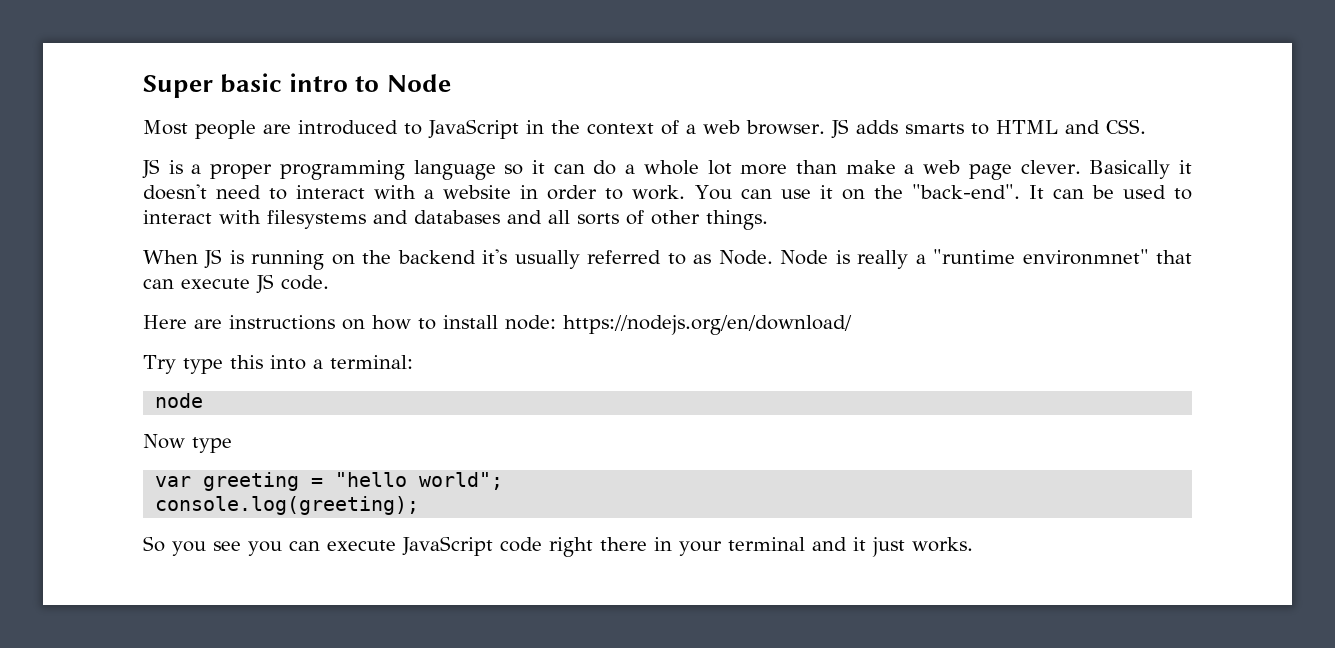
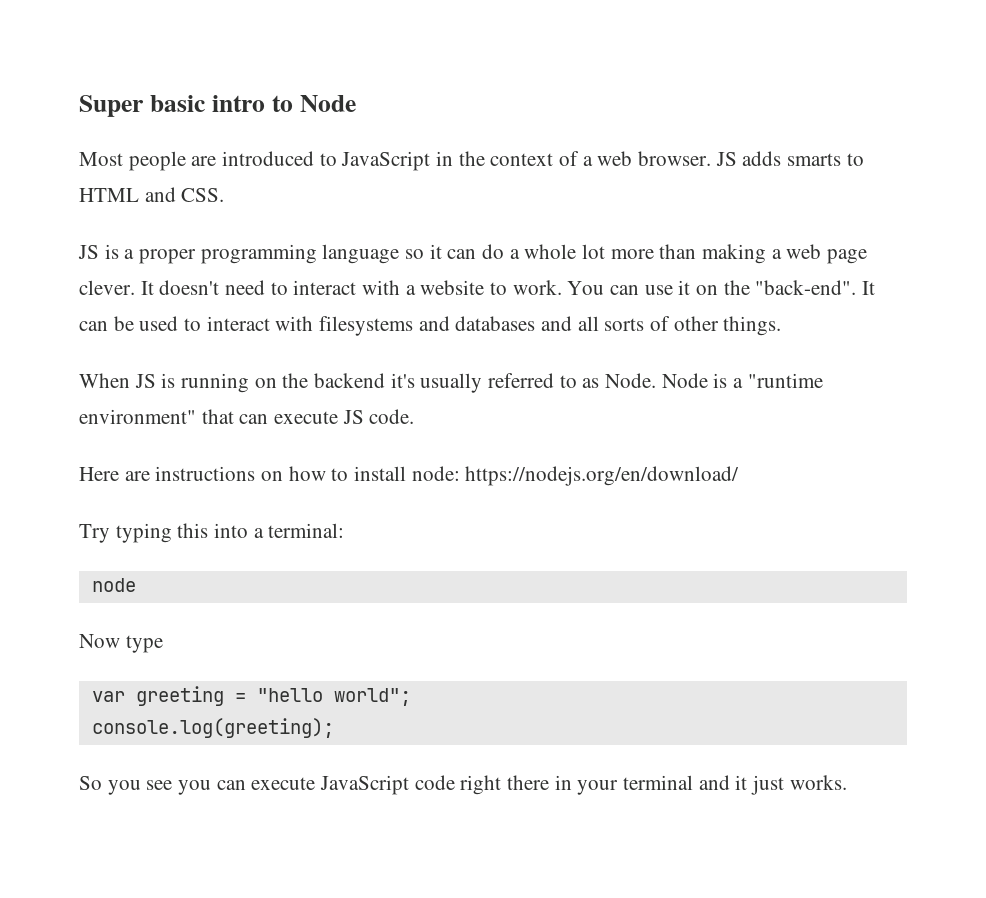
- JS is a proper programming language so it can do a whole lot more than make a web page clever.
+ JS is a proper programming language so it can do a whole lot more than making a web page clever.
- Basically it doesn't need to interact with a website in order to work.
+ It doesn't need to interact with a website to work.
- Node is really a "runtime environmnet" that can execute JS code.
+ Node is a "runtime environment" that can execute JS code.
- Try type this into a terminal:
+ Try typing this into a terminal:

